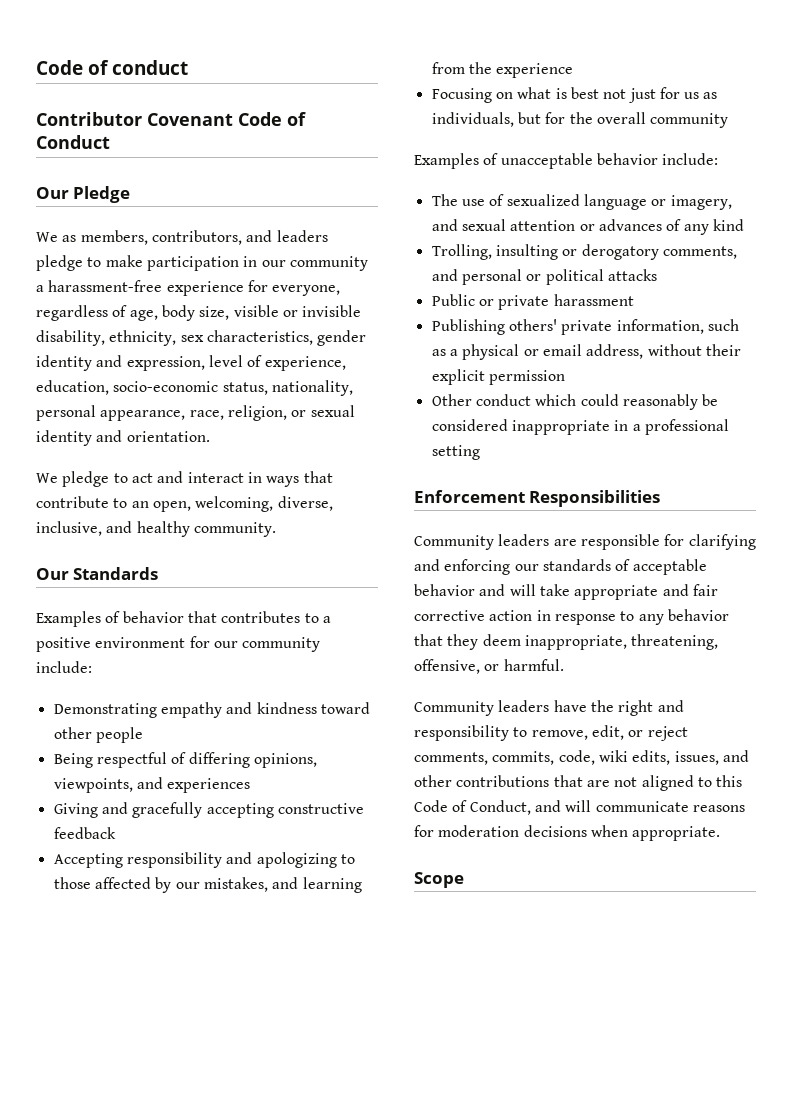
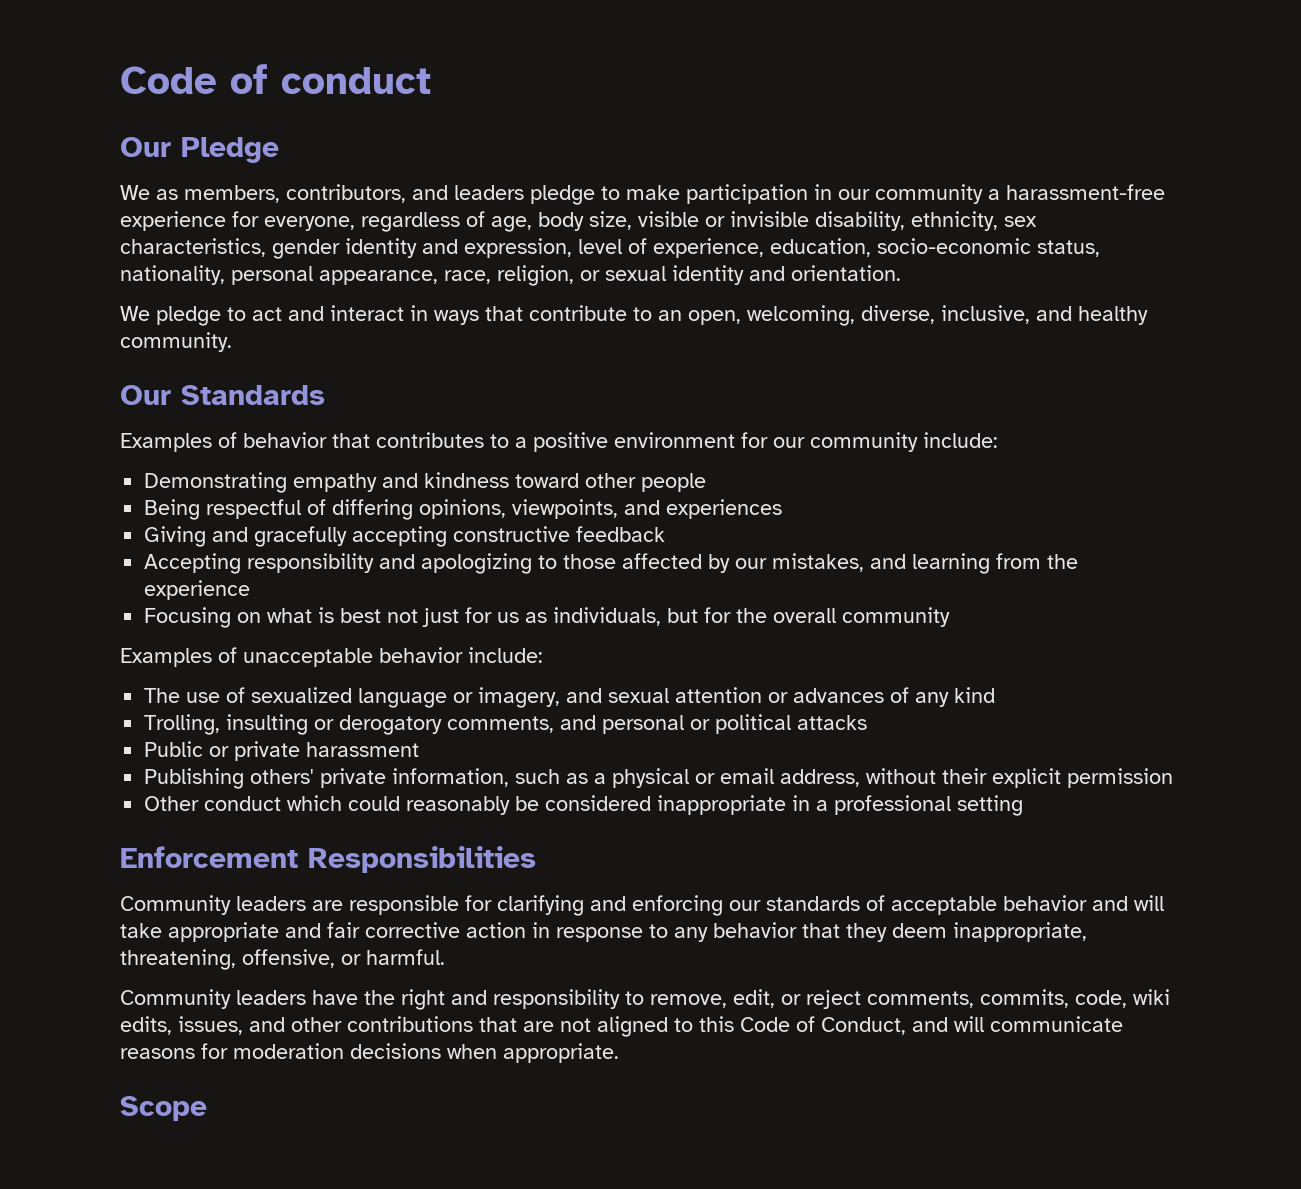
- Contributor Covenant Code of Conduct

